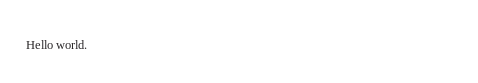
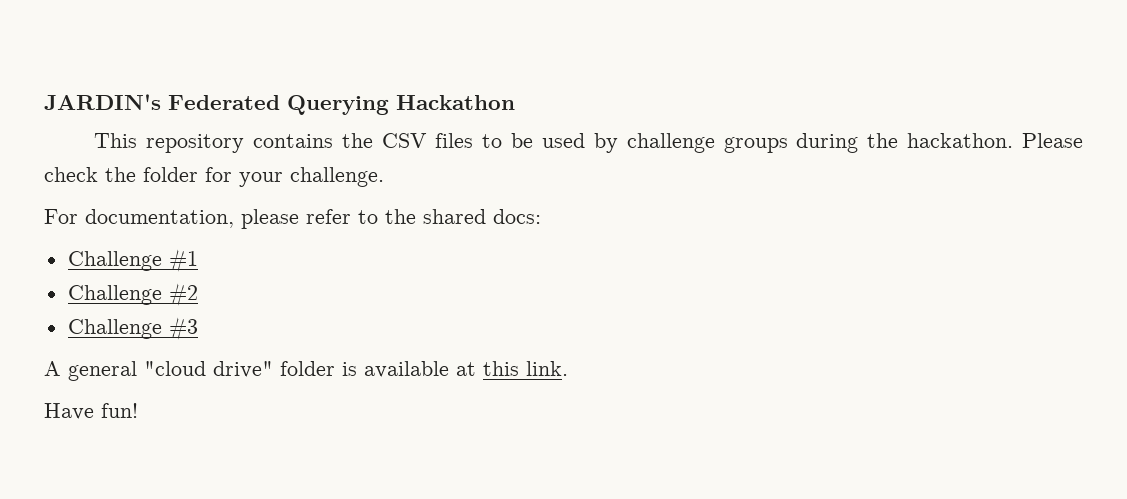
- Hello world.
+ JARDIN's Federated Querying Hackathon
+ This repository contains the CSV files to be used by challenge groups during the hackathon. Please check the folder for your challenge.
+ For documentation, please refer to the shared docs:
+ Challenge #1
+ Challenge #2
+ Challenge #3
+ A general "cloud drive" folder is available at this link.
+ Have fun!

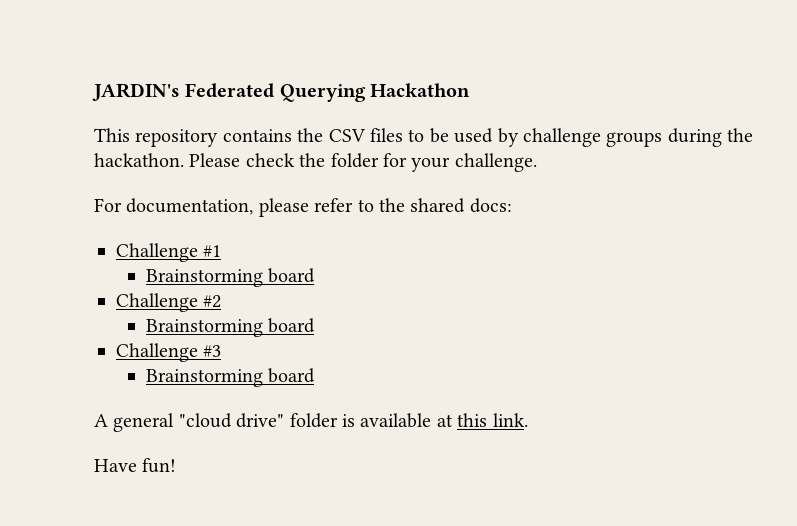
  Challenge #1
+ Brainstorming board
  Challenge #2
+ Brainstorming board
  Challenge #3
+ Brainstorming board

